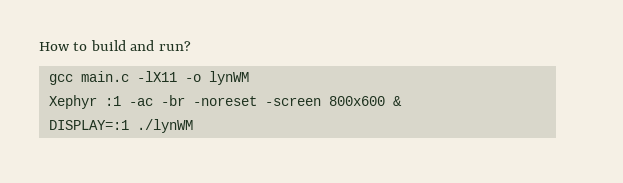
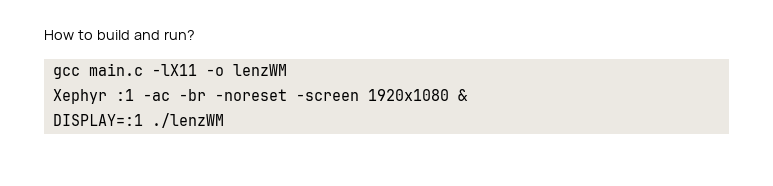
- gcc main.c -lX11 -o lynWM
+ gcc main.c -lX11 -o lenzWM
- Xephyr :1 -ac -br -noreset -screen 800x600 &
+ Xephyr :1 -ac -br -noreset -screen 1920x1080 &
- DISPLAY=:1 ./lynWM
+ DISPLAY=:1 ./lenzWM

